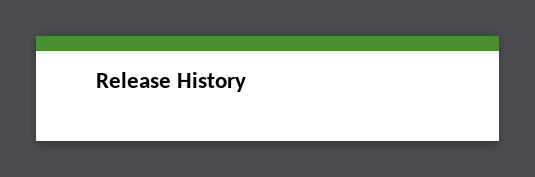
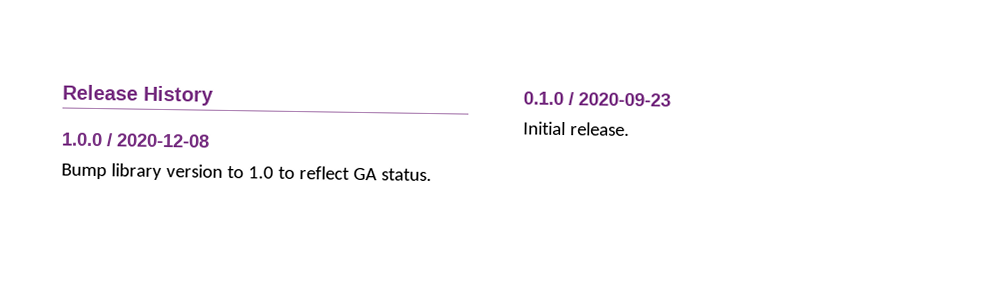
+ 1.0.0 / 2020-12-08
+ Bump library version to 1.0 to reflect GA status.
+ 0.1.0 / 2020-09-23
+ Initial release.

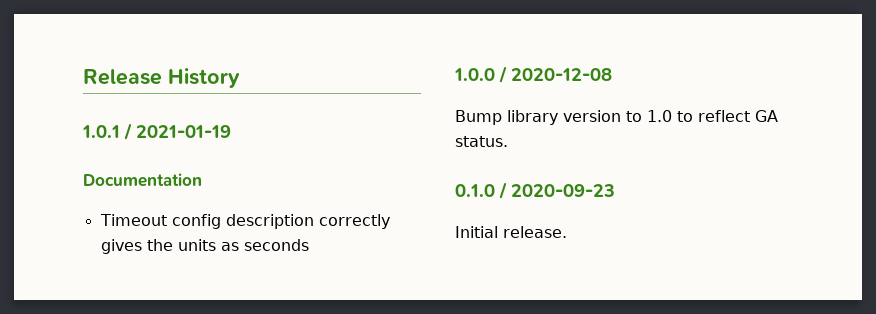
+ 1.0.1 / 2021-01-19
+ Documentation
+ Timeout config description correctly gives the units as seconds

